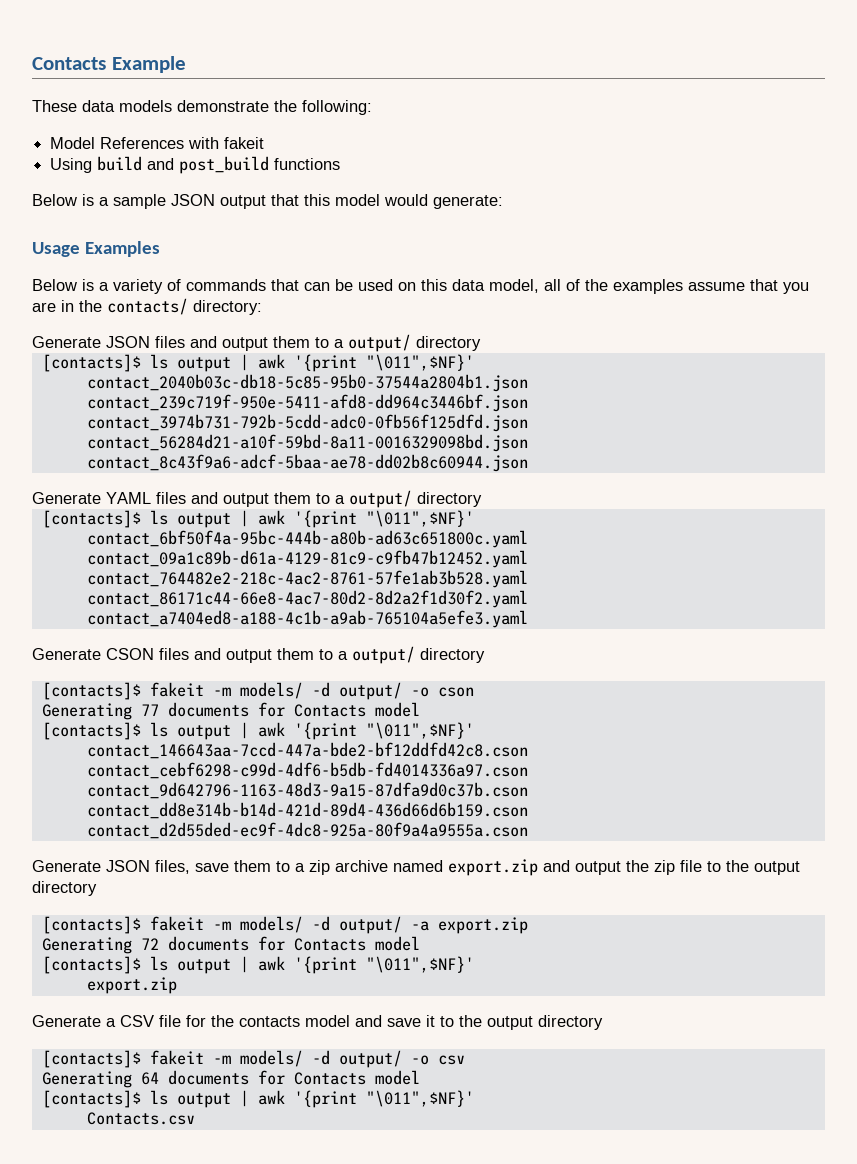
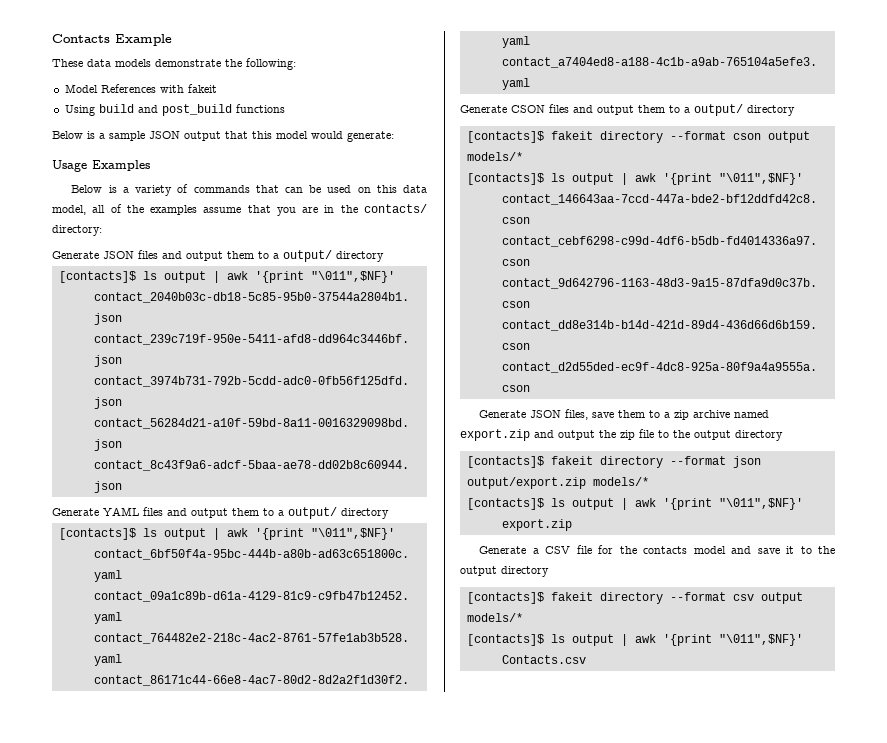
- [contacts]$ fakeit -m models/ -d output/ -o cson
- Generating 77 documents for Contacts model
+ [contacts]$ fakeit directory --format cson output models/*
- [contacts]$ fakeit -m models/ -d output/ -a export.zip
- Generating 72 documents for Contacts model
+ [contacts]$ fakeit directory --format json output/export.zip models/*
- [contacts]$ fakeit -m models/ -d output/ -o csv
- Generating 64 documents for Contacts model
+ [contacts]$ fakeit directory --format csv output models/*

